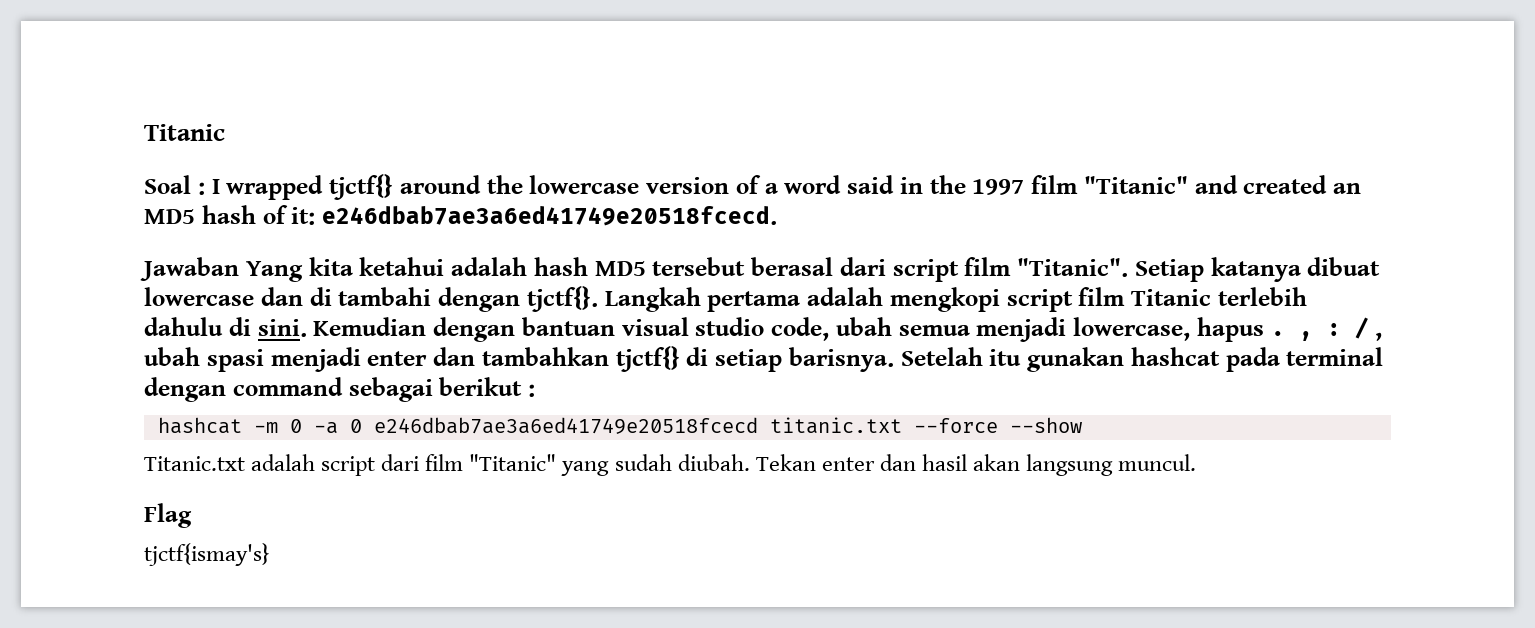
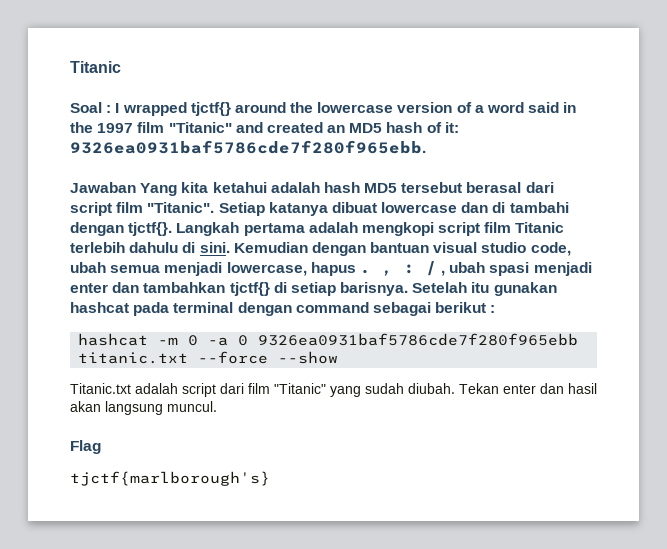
- Soal : I wrapped tjctf{} around the lowercase version of a word said in the 1997 film "Titanic" and created an MD5 hash of it: e246dbab7ae3a6ed41749e20518fcecd.
+ Soal : I wrapped tjctf{} around the lowercase version of a word said in the 1997 film "Titanic" and created an MD5 hash of it: 9326ea0931baf5786cde7f280f965ebb.
- hashcat -m 0 -a 0 e246dbab7ae3a6ed41749e20518fcecd titanic.txt --force --show
+ hashcat -m 0 -a 0 9326ea0931baf5786cde7f280f965ebb titanic.txt --force --show
- tjctf{ismay's}
+ tjctf{marlborough's}

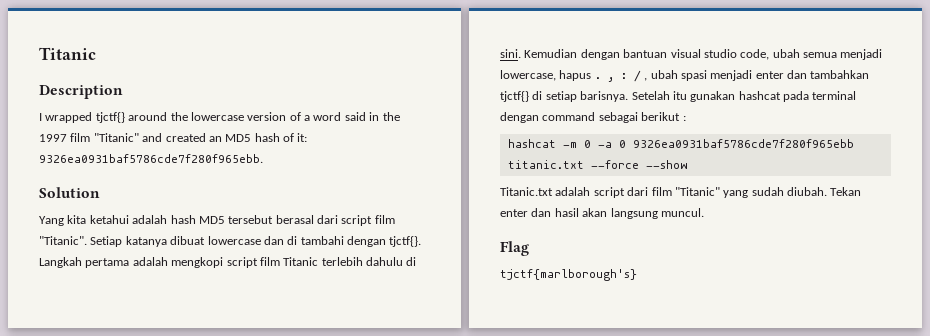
- Soal : I wrapped tjctf{} around the lowercase version of a word said in the 1997 film "Titanic" and created an MD5 hash of it: 9326ea0931baf5786cde7f280f965ebb.
+ Description
+ I wrapped tjctf{} around the lowercase version of a word said in the 1997 film "Titanic" and created an MD5 hash of it: 9326ea0931baf5786cde7f280f965ebb.
- Jawaban Yang kita ketahui adalah hash MD5 tersebut berasal dari script film "Titanic".
+ Solution
+ Yang kita ketahui adalah hash MD5 tersebut berasal dari script film "Titanic".

